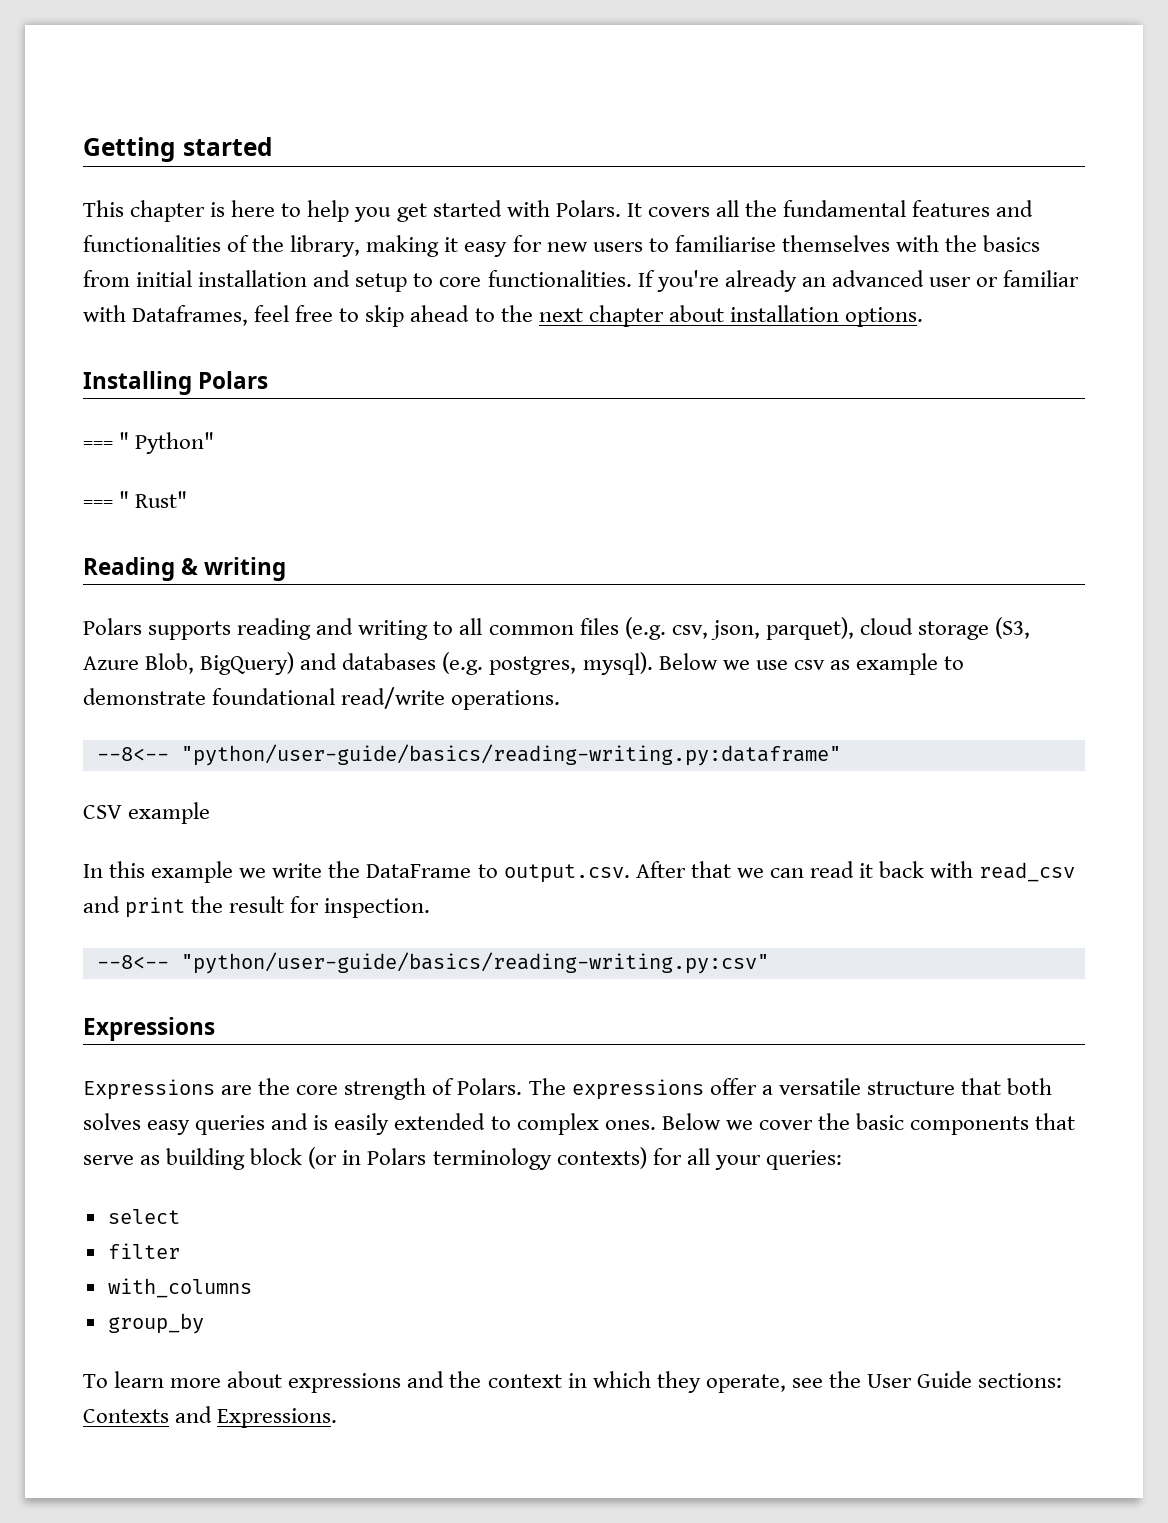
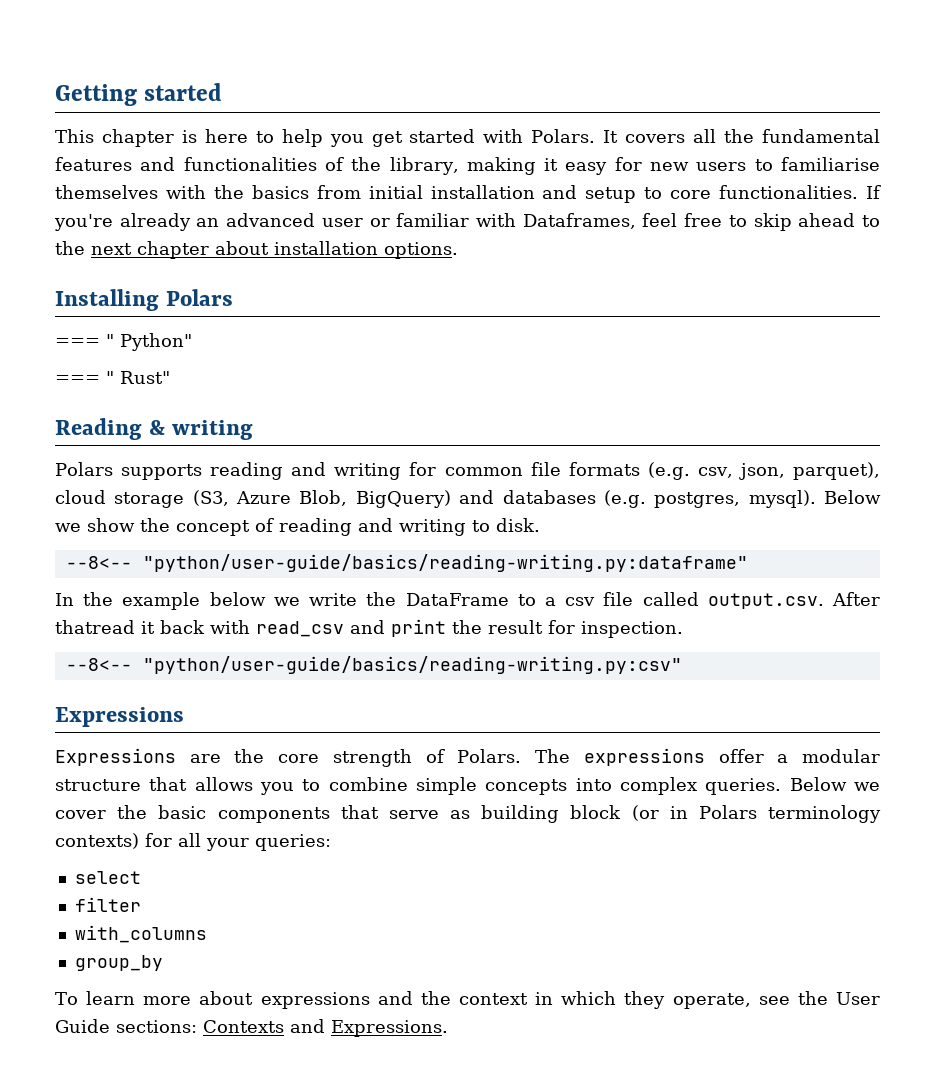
- Polars supports reading and writing to all common files (e.g. csv, json, parquet), cloud storage (S3, Azure Blob, BigQuery) and databases (e.g. postgres, mysql).
+ Polars supports reading and writing for common file formats (e.g. csv, json, parquet), cloud storage (S3, Azure Blob, BigQuery) and databases (e.g. postgres, mysql).
- Below we use csv as example to demonstrate foundational read/write operations.
+ Below we show the concept of reading and writing to disk.
- CSV example
- In this example we write the DataFrame to output.csv. After that we can read it back with read_csv and print the result for inspection.
+ In the example below we write the DataFrame to a csv file called output.csv. After thatread it back with read_csv and print the result for inspection.
- The expressions offer a versatile structure that both solves easy queries and is easily extended to complex ones.
+ The expressions offer a modular structure that allows you to combine simple concepts into complex queries.

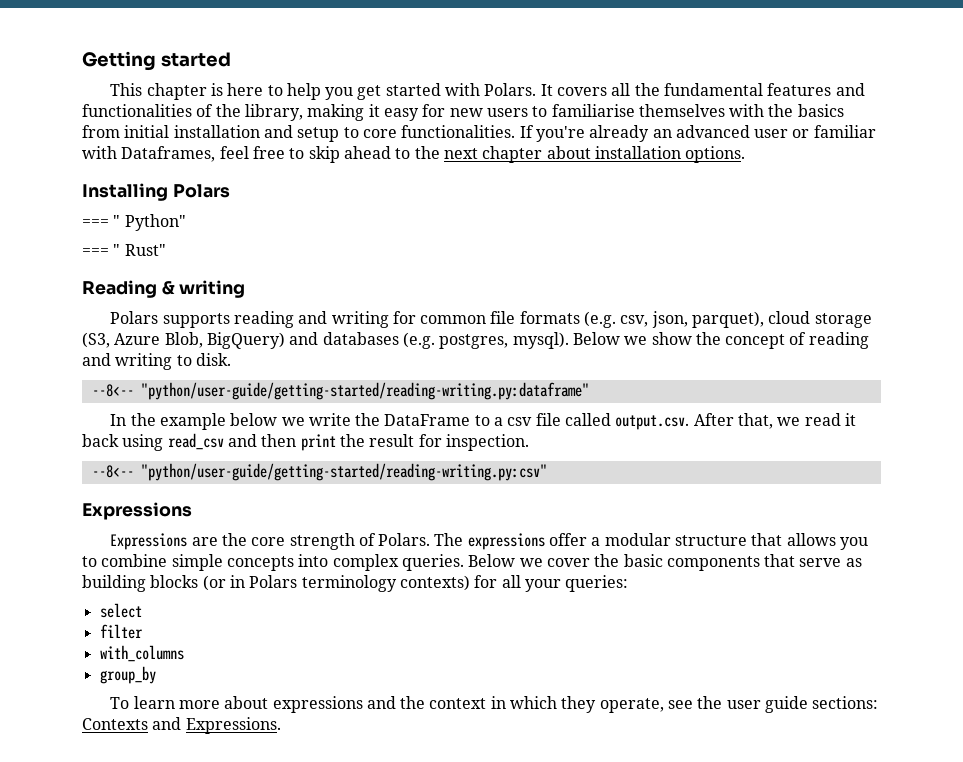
- --8<-- "python/user-guide/basics/reading-writing.py:dataframe"
+ --8<-- "python/user-guide/getting-started/reading-writing.py:dataframe"
- In the example below we write the DataFrame to a csv file called output.csv. After thatread it back with read_csv and print the result for inspection.
+ In the example below we write the DataFrame to a csv file called output.csv. After that, we read it back using read_csv and then print the result for inspection.
- --8<-- "python/user-guide/basics/reading-writing.py:csv"
+ --8<-- "python/user-guide/getting-started/reading-writing.py:csv"
- Below we cover the basic components that serve as building block (or in Polars terminology contexts) for all your queries:
+ Below we cover the basic components that serve as building blocks (or in Polars terminology contexts) for all your queries:
- To learn more about expressions and the context in which they operate, see the User Guide sections: Contexts and Expressions.
+ To learn more about expressions and the context in which they operate, see the user guide sections: Contexts and Expressions.

